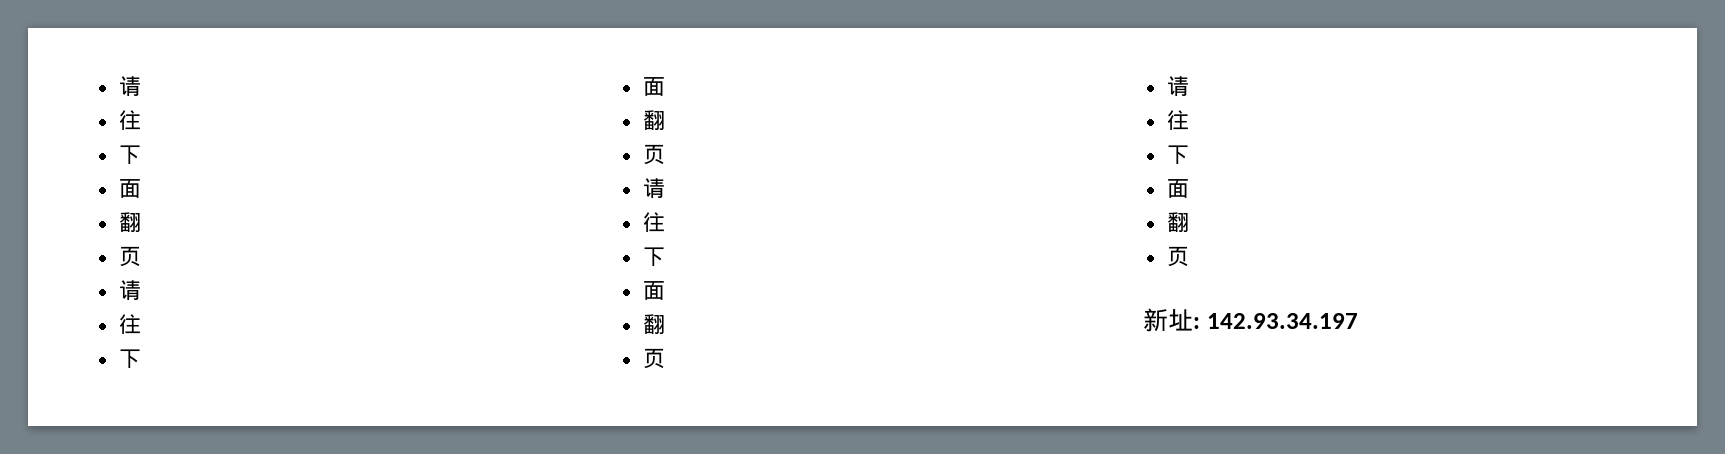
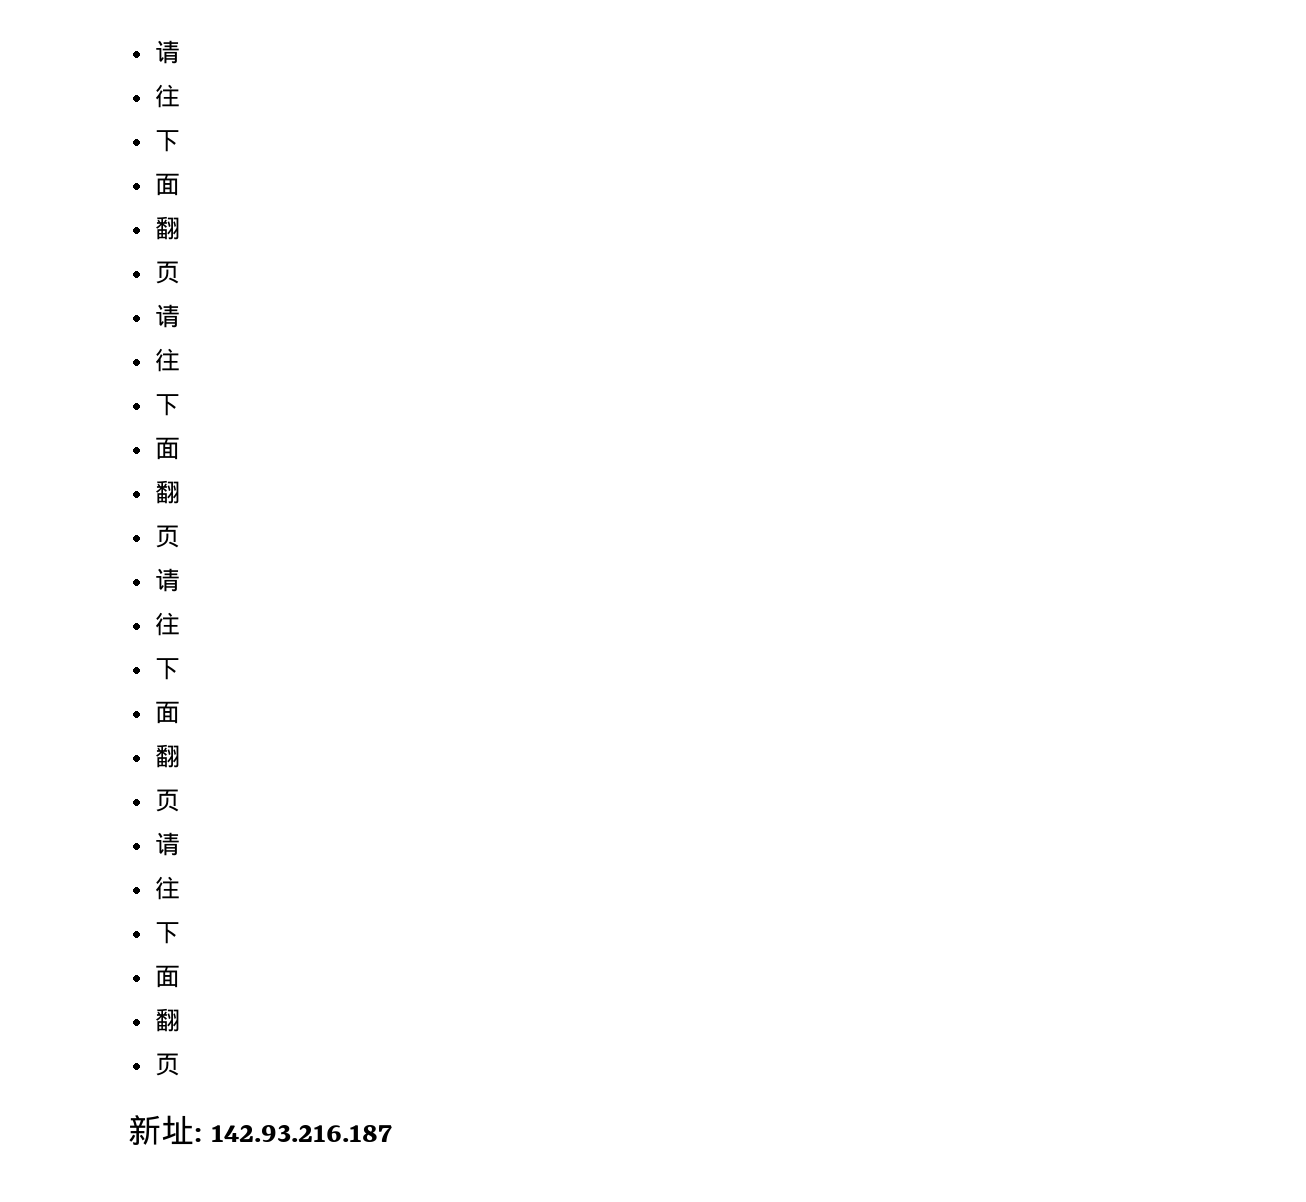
- 新址: 142.93.34.197
+ 新址: 142.93.216.187

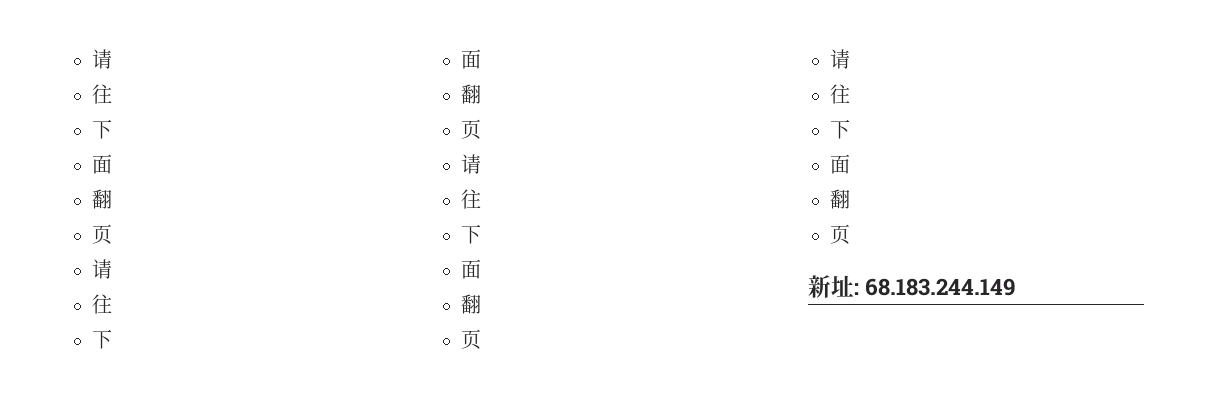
- 新址: 142.93.216.187
+ 新址: 68.183.244.149

